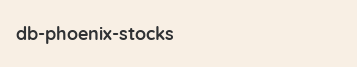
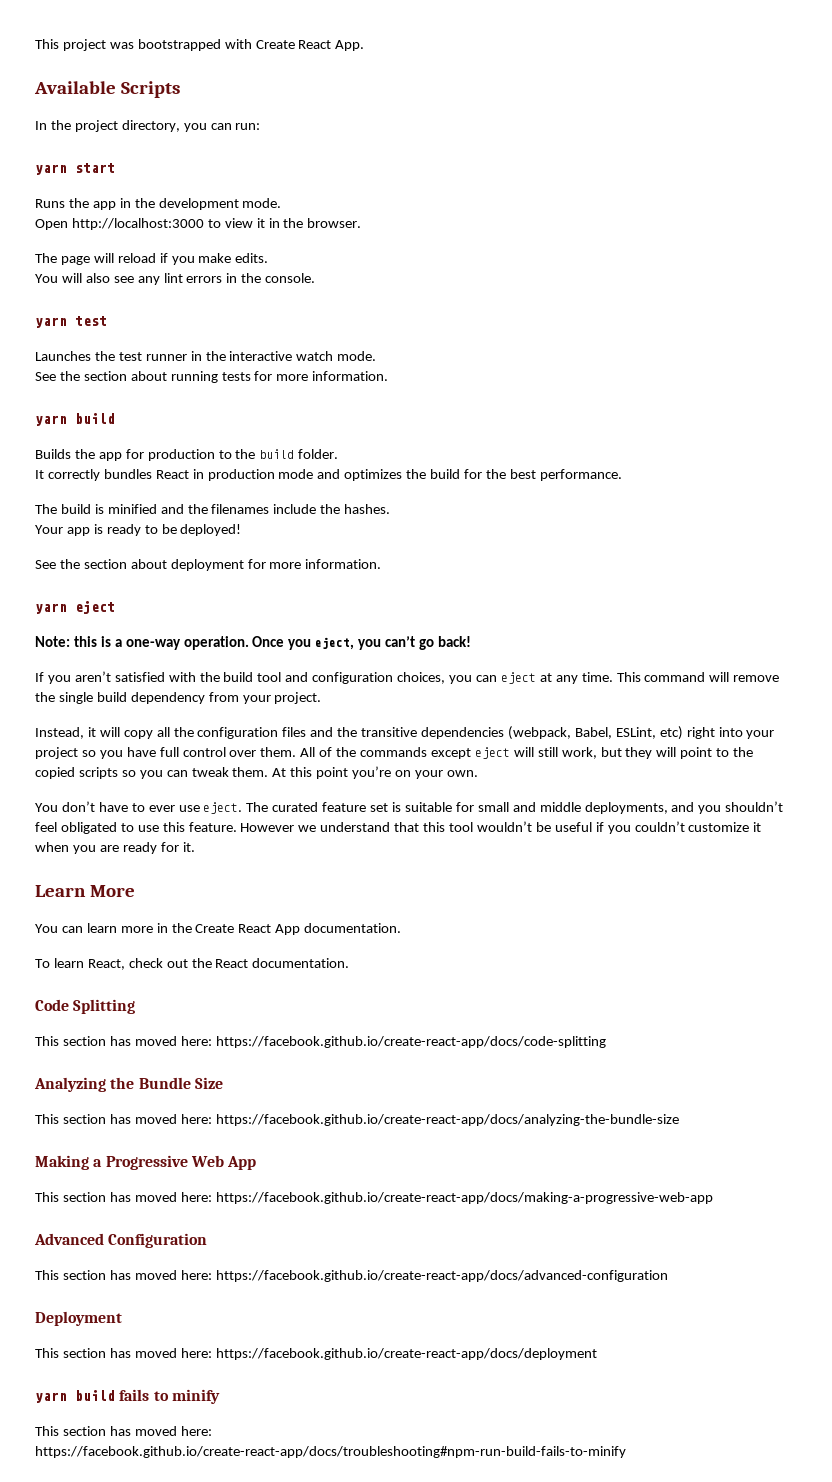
- db-phoenix-stocks
+ This project was bootstrapped with Create React App.
+ Available Scripts
+ In the project directory, you can run:
+ yarn start
+ Runs the app in the development mode.
+ Open http://localhost:3000 to view it in the browser.
+ The page will reload if you make edits.
+ You will also see any lint errors in the console.
+ yarn test
+ Launches the test runner in the interactive watch mode.
+ See the section about running tests for more information.
+ yarn build
+ Builds the app for production to the build folder.
+ It correctly bundles React in production mode and optimizes the build for the best performance.
+ The build is minified and the filenames include the hashes.
+ Your app is ready to be deployed!
+ See the section about deployment for more information.
+ yarn eject
+ Note: this is a one-way operation. Once you eject, you can’t go back!
+ If you aren’t satisfied with the build tool and configuration choices, you can eject at any time. This command will remove the single build dependency from your project.
+ Instead, it will copy all the configuration files and the transitive dependencies (webpack, Babel, ESLint, etc) right into your project so you have full control over them. All of the commands except eject will still work, but they will point to the copied scripts so you can tweak them. At this point you’re on your own.
+ You don’t have to ever use eject. The curated feature set is suitable for small and middle deployments, and you shouldn’t feel obligated to use this feature. However we understand that this tool wouldn’t be useful if you couldn’t customize it when you are ready for it.
+ Learn More
+ You can learn more in the Create React App documentation.
+ To learn React, check out the React documentation.
+ Code Splitting
+ This section has moved here: https://facebook.github.io/create-react-app/docs/code-splitting
+ Analyzing the Bundle Size
+ This section has moved here: https://facebook.github.io/create-react-app/docs/analyzing-the-bundle-size
+ Making a Progressive Web App
+ This section has moved here: https://facebook.github.io/create-react-app/docs/making-a-progressive-web-app
+ Advanced Configuration
+ This section has moved here: https://facebook.github.io/create-react-app/docs/advanced-configuration
+ Deployment
+ This section has moved here: https://facebook.github.io/create-react-app/docs/deployment
+ yarn build fails to minify
+ This section has moved here: https://facebook.github.io/create-react-app/docs/troubleshooting#npm-run-build-fails-to-minify

